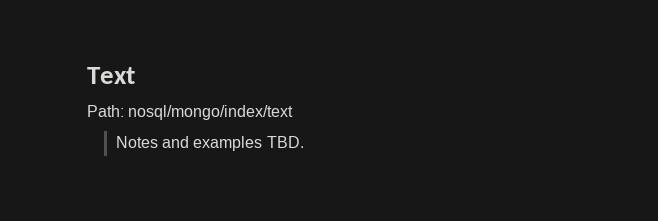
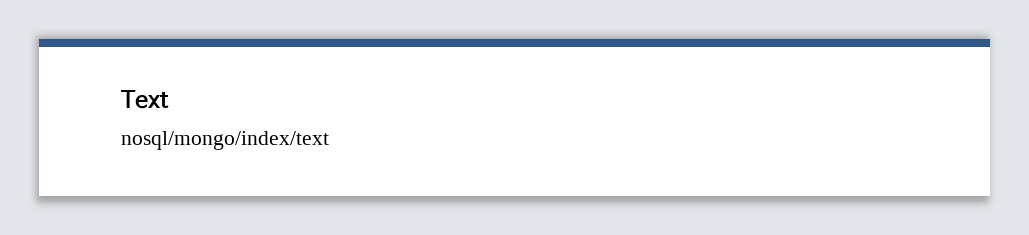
- Path: nosql/mongo/index/text
+ nosql/mongo/index/text
- Notes and examples TBD.

